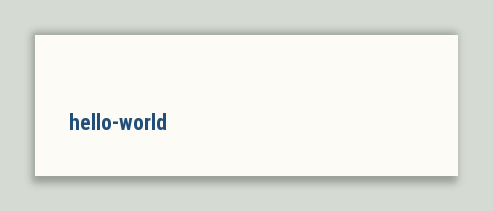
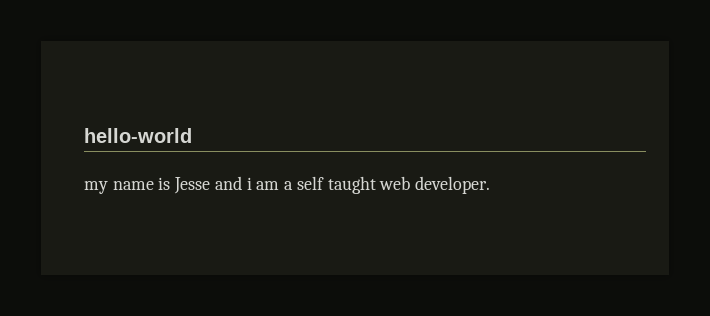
+ my name is Jesse and i am a self taught web developer.

